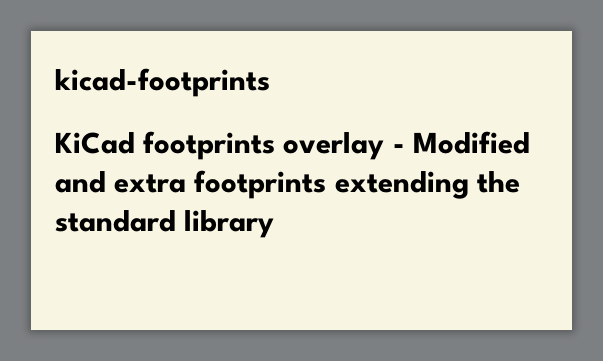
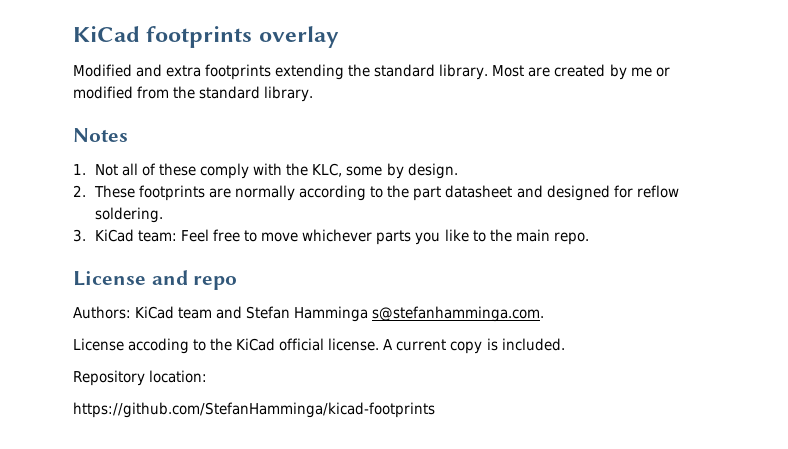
- kicad-footprints
- KiCad footprints overlay - Modified and extra footprints extending the standard library
+ KiCad footprints overlay
+ Modified and extra footprints extending the standard library. Most are created by me or modified from the standard library.
+ Notes
+ 1. Not all of these comply with the KLC, some by design.
+ 2. These footprints are normally according to the part datasheet and designed for reflow soldering.
+ 3. KiCad team: Feel free to move whichever parts you like to the main repo.
+ License and repo
+ Authors: KiCad team and Stefan Hamminga s@stefanhamminga.com.
+ License accoding to the KiCad official license. A current copy is included.
+ Repository location:
+ https://github.com/StefanHamminga/kicad-footprints

